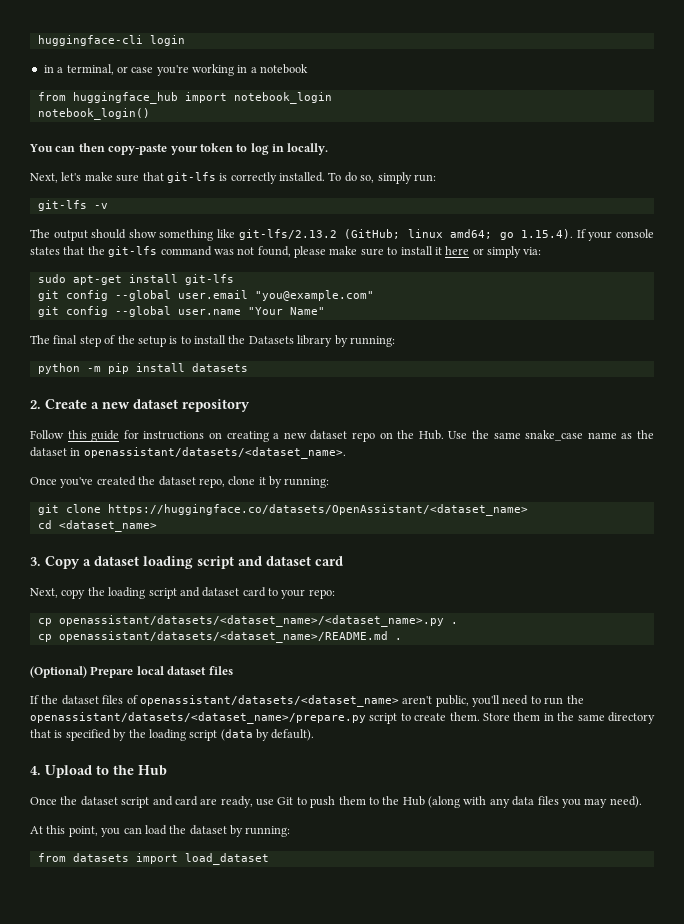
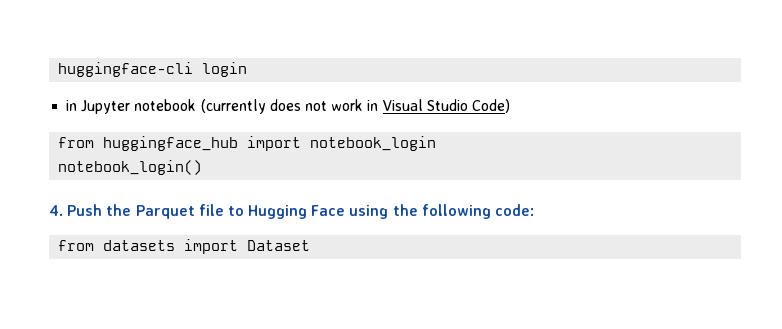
- in a terminal, or case you're working in a notebook
+ in Jupyter notebook (currently does not work in Visual Studio Code)
- You can then copy-paste your token to log in locally.
- Next, let's make sure that git-lfs is correctly installed. To do so, simply run:
- git-lfs -v
- The output should show something like git-lfs/2.13.2 (GitHub; linux amd64; go 1.15.4). If your console states that the git-lfs command was not found, please make sure to install it here or simply via:
- sudo apt-get install git-lfs
- git config --global user.email "you@example.com"
- git config --global user.name "Your Name"
- The final step of the setup is to install the Datasets library by running:
- python -m pip install datasets
- 2. Create a new dataset repository
- Follow this guide for instructions on creating a new dataset repo on the Hub. Use the same snake_case name as the dataset in openassistant/datasets/<dataset_name>.
- Once you've created the dataset repo, clone it by running:
- git clone https://huggingface.co/datasets/OpenAssistant/<dataset_name>
- cd <dataset_name>
- 3. Copy a dataset loading script and dataset card
- Next, copy the loading script and dataset card to your repo:
- cp openassistant/datasets/<dataset_name>/<dataset_name>.py .
- cp openassistant/datasets/<dataset_name>/README.md .
- (Optional) Prepare local dataset files
- If the dataset files of openassistant/datasets/<dataset_name> aren't public, you'll need to run the openassistant/datasets/<dataset_name>/prepare.py script to create them. Store them in the same directory that is specified by the loading script (data by default).
- 4. Upload to the Hub
- Once the dataset script and card are ready, use Git to push them to the Hub (along with any data files you may need).
- At this point, you can load the dataset by running:
+ 4. Push the Parquet file to Hugging Face using the following code:
- from datasets import load_dataset
+ from datasets import Dataset

